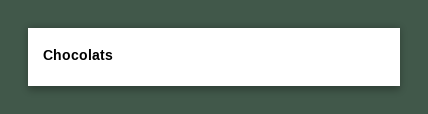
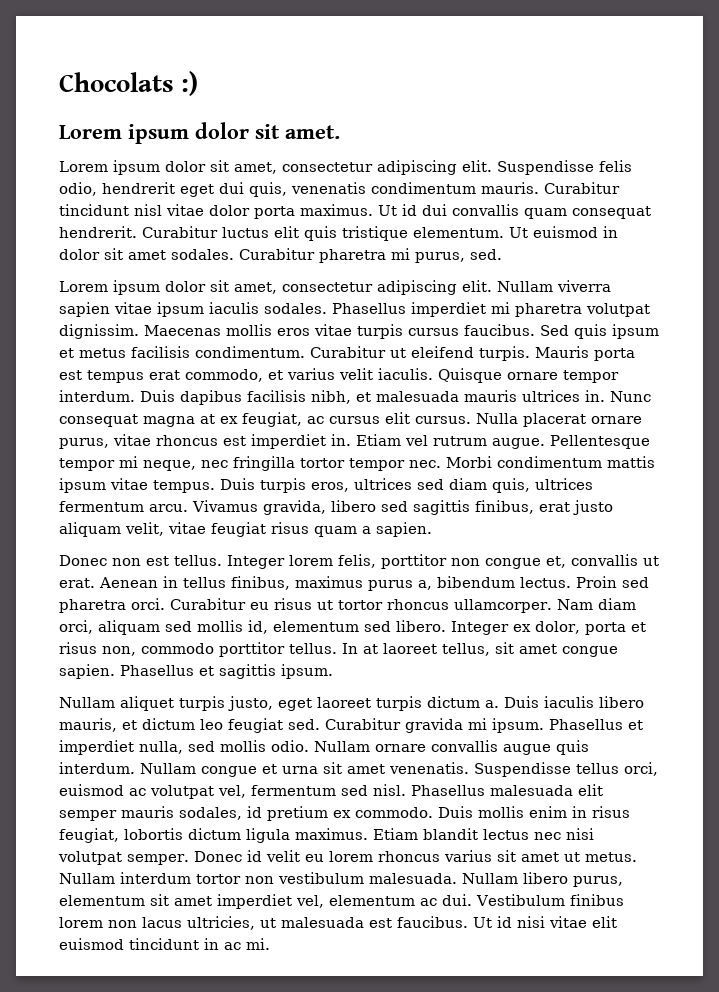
- Chocolats
+ Chocolats :)
+ Lorem ipsum dolor sit amet.
+ Lorem ipsum dolor sit amet, consectetur adipiscing elit. Suspendisse felis odio, hendrerit eget dui quis, venenatis condimentum mauris. Curabitur tincidunt nisl vitae dolor porta maximus. Ut id dui convallis quam consequat hendrerit. Curabitur luctus elit quis tristique elementum. Ut euismod in dolor sit amet sodales. Curabitur pharetra mi purus, sed.
+ Lorem ipsum dolor sit amet, consectetur adipiscing elit. Nullam viverra sapien vitae ipsum iaculis sodales. Phasellus imperdiet mi pharetra volutpat dignissim. Maecenas mollis eros vitae turpis cursus faucibus. Sed quis ipsum et metus facilisis condimentum. Curabitur ut eleifend turpis. Mauris porta est tempus erat commodo, et varius velit iaculis. Quisque ornare tempor interdum. Duis dapibus facilisis nibh, et malesuada mauris ultrices in. Nunc consequat magna at ex feugiat, ac cursus elit cursus. Nulla placerat ornare purus, vitae rhoncus est imperdiet in. Etiam vel rutrum augue. Pellentesque tempor mi neque, nec fringilla tortor tempor nec. Morbi condimentum mattis ipsum vitae tempus. Duis turpis eros, ultrices sed diam quis, ultrices fermentum arcu. Vivamus gravida, libero sed sagittis finibus, erat justo aliquam velit, vitae feugiat risus quam a sapien.
+ Donec non est tellus. Integer lorem felis, porttitor non congue et, convallis ut erat. Aenean in tellus finibus, maximus purus a, bibendum lectus. Proin sed pharetra orci. Curabitur eu risus ut tortor rhoncus ullamcorper. Nam diam orci, aliquam sed mollis id, elementum sed libero. Integer ex dolor, porta et risus non, commodo porttitor tellus. In at laoreet tellus, sit amet congue sapien. Phasellus et sagittis ipsum.
+ Nullam aliquet turpis justo, eget laoreet turpis dictum a. Duis iaculis libero mauris, et dictum leo feugiat sed. Curabitur gravida mi ipsum. Phasellus et imperdiet nulla, sed mollis odio. Nullam ornare convallis augue quis interdum. Nullam congue et urna sit amet venenatis. Suspendisse tellus orci, euismod ac volutpat vel, fermentum sed nisl. Phasellus malesuada elit semper mauris sodales, id pretium ex commodo. Duis mollis enim in risus feugiat, lobortis dictum ligula maximus. Etiam blandit lectus nec nisi volutpat semper. Donec id velit eu lorem rhoncus varius sit amet ut metus. Nullam interdum tortor non vestibulum malesuada. Nullam libero purus, elementum sit amet imperdiet vel, elementum ac dui. Vestibulum finibus lorem non lacus ultricies, ut malesuada est faucibus. Ut id nisi vitae elit euismod tincidunt in ac mi.

